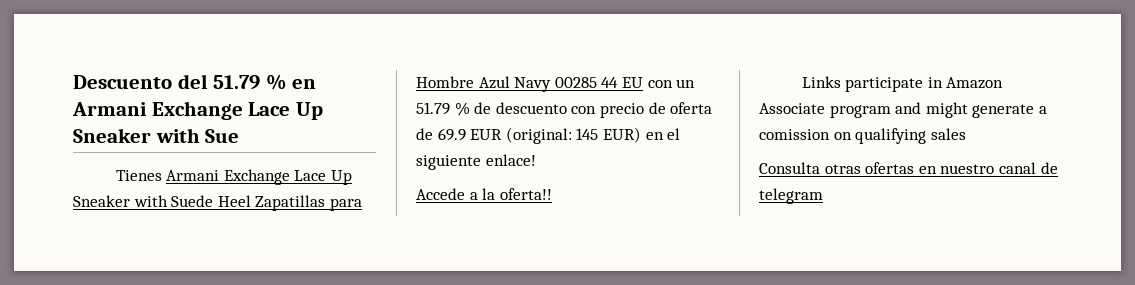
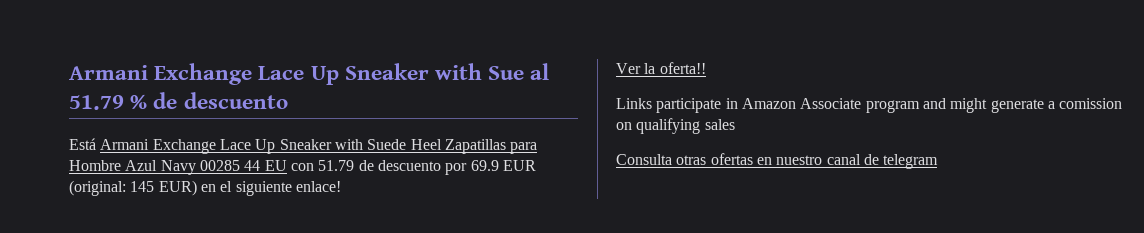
- Descuento del 51.79 % en Armani Exchange Lace Up Sneaker with Sue
- Tienes Armani Exchange Lace Up Sneaker with Suede Heel Zapatillas para Hombre Azul Navy 00285 44 EU con un 51.79 % de descuento con precio de oferta de 69.9 EUR (original: 145 EUR) en el siguiente enlace!
+ Armani Exchange Lace Up Sneaker with Sue al 51.79 % de descuento
+ Está Armani Exchange Lace Up Sneaker with Suede Heel Zapatillas para Hombre Azul Navy 00285 44 EU con 51.79 de descuento por 69.9 EUR (original: 145 EUR) en el siguiente enlace!
- Accede a la oferta!!
+ Ver la oferta!!

